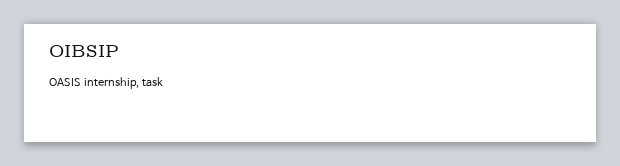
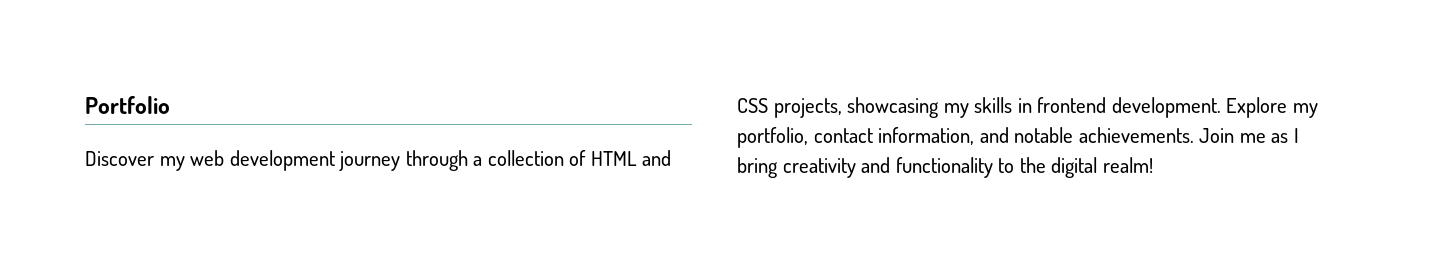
- OIBSIP
- OASIS internship, task
+ Portfolio
+ Discover my web development journey through a collection of HTML and CSS projects, showcasing my skills in frontend development. Explore my portfolio, contact information, and notable achievements. Join me as I bring creativity and functionality to the digital realm!

